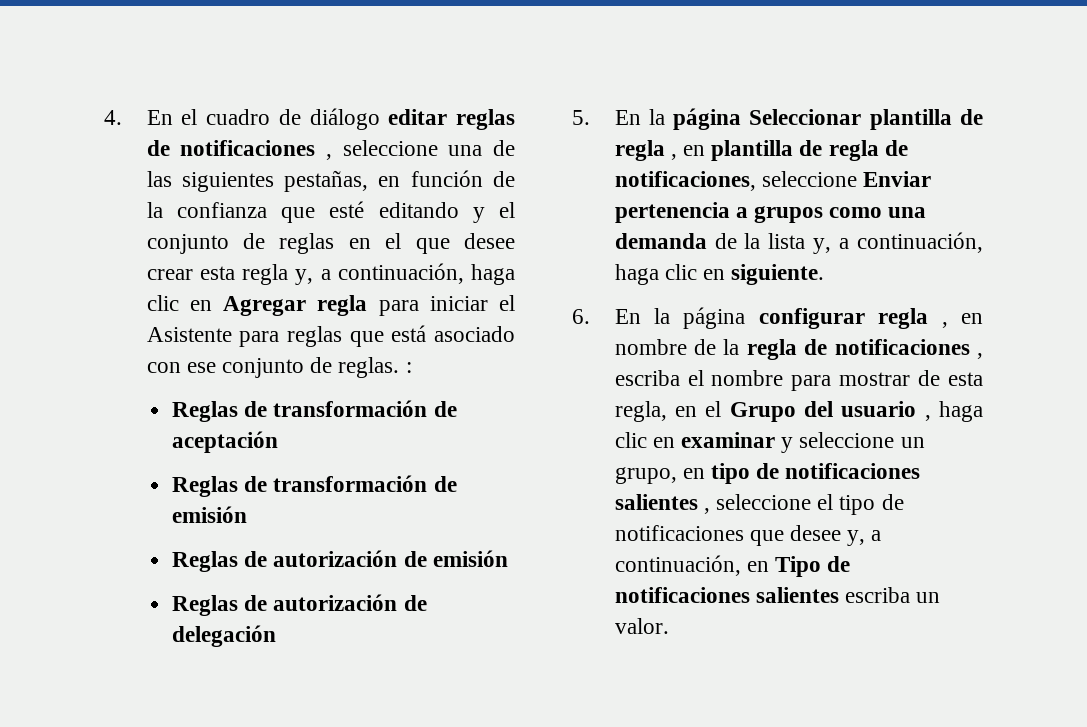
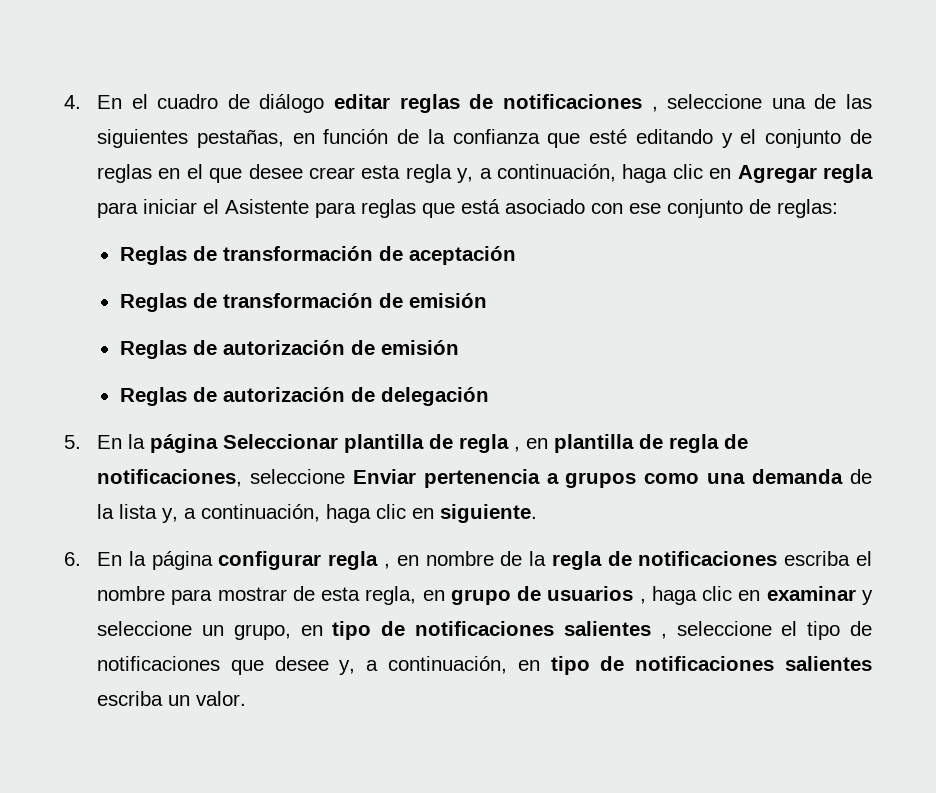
- 4. En el cuadro de diálogo editar reglas de notificaciones , seleccione una de las siguientes pestañas, en función de la confianza que esté editando y el conjunto de reglas en el que desee crear esta regla y, a continuación, haga clic en Agregar regla para iniciar el Asistente para reglas que está asociado con ese conjunto de reglas. :
+ 4. En el cuadro de diálogo editar reglas de notificaciones , seleccione una de las siguientes pestañas, en función de la confianza que esté editando y el conjunto de reglas en el que desee crear esta regla y, a continuación, haga clic en Agregar regla para iniciar el Asistente para reglas que está asociado con ese conjunto de reglas:
- 6. En la página configurar regla , en nombre de la regla de notificaciones , escriba el nombre para mostrar de esta regla, en el Grupo del usuario , haga clic en examinar y seleccione un grupo, en tipo de notificaciones salientes , seleccione el tipo de notificaciones que desee y, a continuación, en Tipo de notificaciones salientes escriba un valor.
+ 6. En la página configurar regla , en nombre de la regla de notificaciones escriba el nombre para mostrar de esta regla, en grupo de usuarios , haga clic en examinar y seleccione un grupo, en tipo de notificaciones salientes , seleccione el tipo de notificaciones que desee y, a continuación, en tipo de notificaciones salientes escriba un valor.

